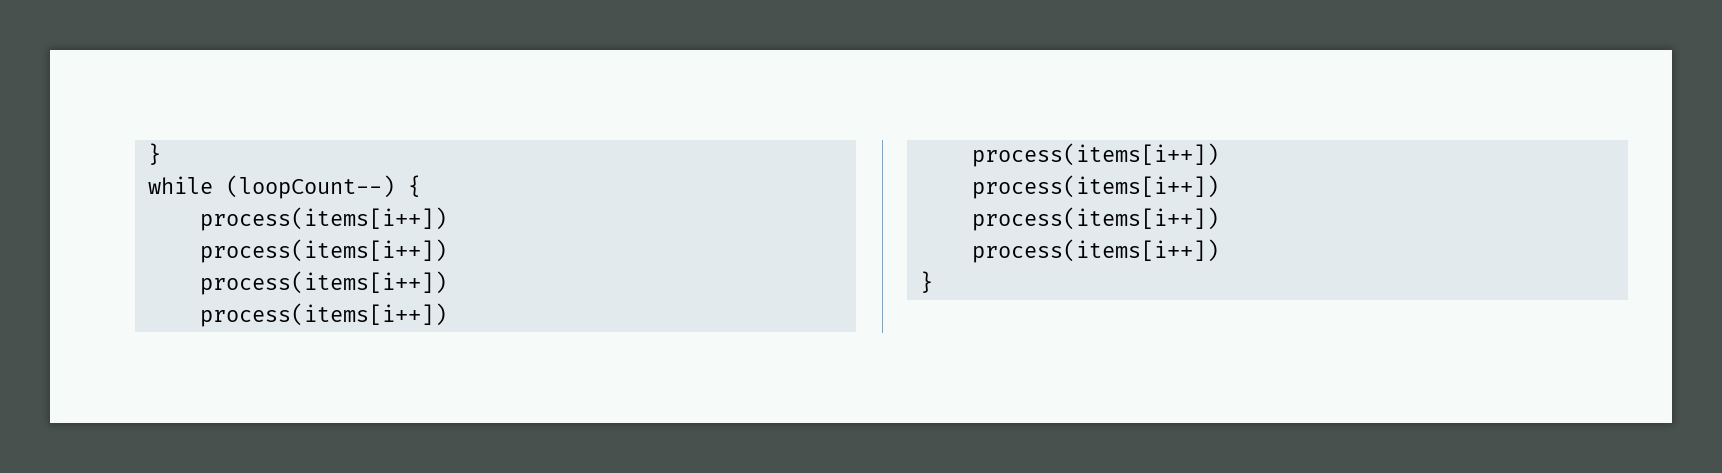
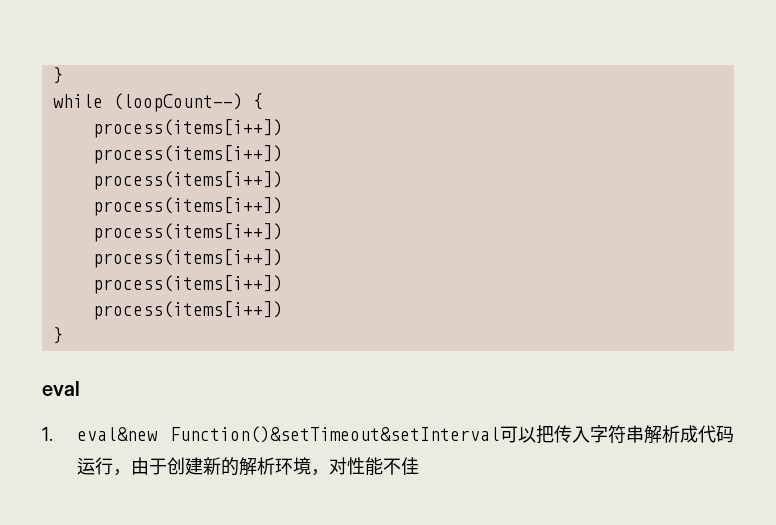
+ eval
+ 1. eval&new Function()&setTimeout&setInterval可以把传入字符串解析成代码运行，由于创建新的解析环境，对性能不佳

